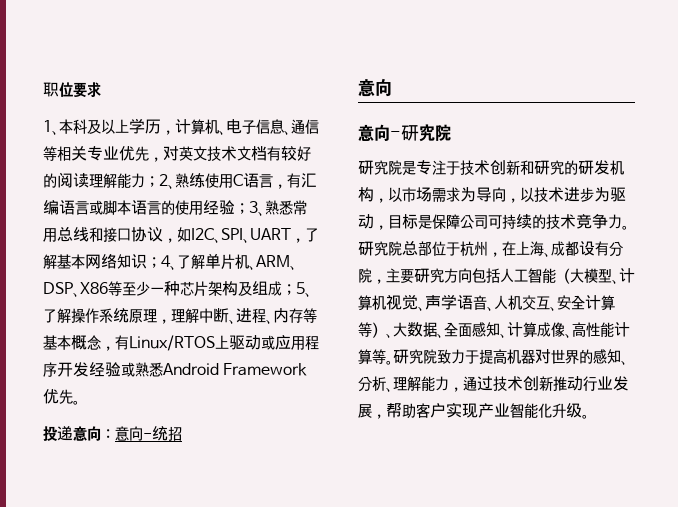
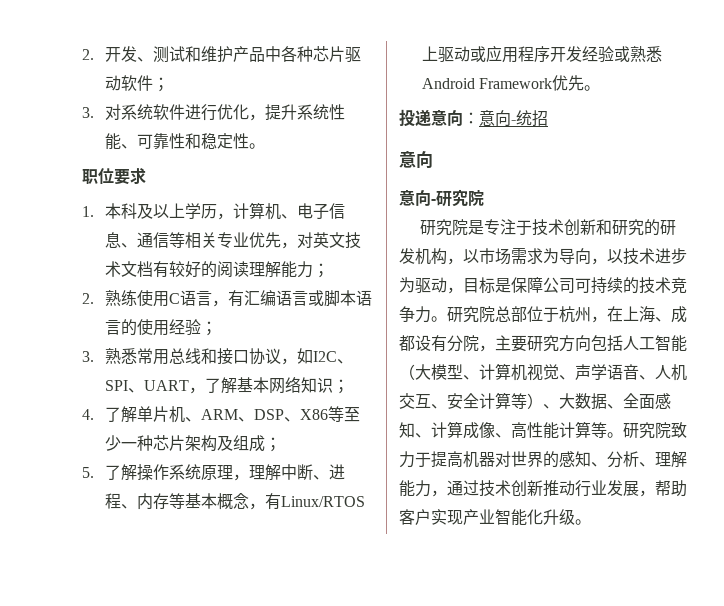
+ 2.开发、测试和维护产品中各种芯片驱动软件；
+ 3.对系统软件进行优化，提升系统性能、可靠性和稳定性。
- 1、本科及以上学历，计算机、电子信息、通信等相关专业优先，对英文技术文档有较好的阅读理解能力；2、熟练使用C语言，有汇编语言或脚本语言的使用经验；3、熟悉常用总线和接口协议，如I2C、SPI、UART，了解基本网络知识；4、了解单片机、ARM、DSP、X86等至少一种芯片架构及组成；5、了解操作系统原理，理解中断、进程、内存等基本概念，有Linux/RTOS上驱动或应用程序开发经验或熟悉Android Framework优先。
+ 1.本科及以上学历，计算机、电子信息、通信等相关专业优先，对英文技术文档有较好的阅读理解能力；
+ 2.熟练使用C语言，有汇编语言或脚本语言的使用经验；
+ 3.熟悉常用总线和接口协议，如I2C、SPI、UART，了解基本网络知识；
+ 4.了解单片机、ARM、DSP、X86等至少一种芯片架构及组成；
+ 5.了解操作系统原理，理解中断、进程、内存等基本概念，有Linux/RTOS上驱动或应用程序开发经验或熟悉Android Framework优先。

